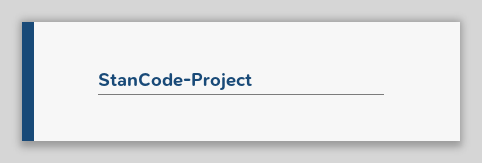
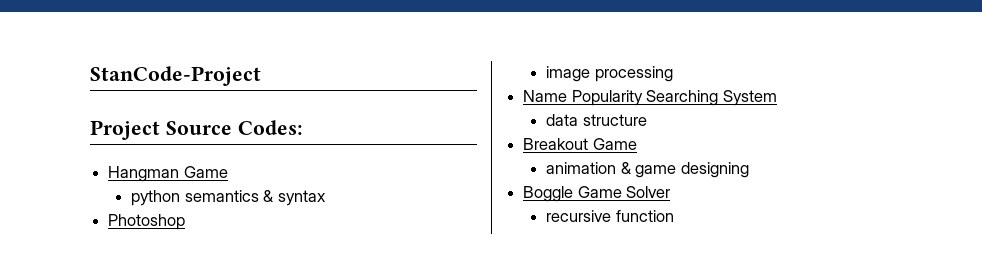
+ Project Source Codes:
+ Hangman Game
+ python semantics & syntax
+ Photoshop
+ image processing
+ Name Popularity Searching System
+ data structure
+ Breakout Game
+ animation & game designing
+ Boggle Game Solver
+ recursive function

